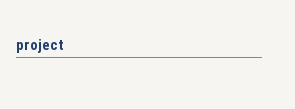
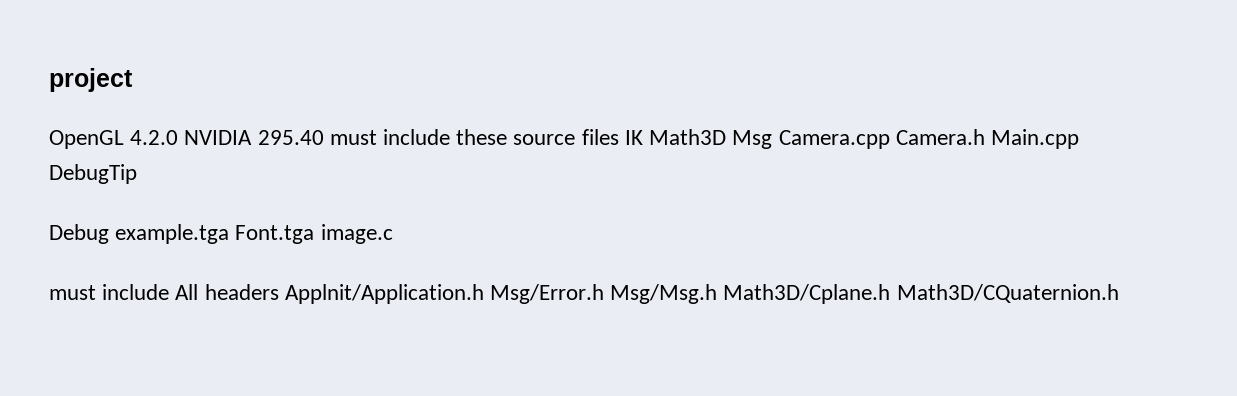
+ OpenGL 4.2.0 NVIDIA 295.40 must include these source files IK Math3D Msg Camera.cpp Camera.h Main.cpp DebugTip
+ Debug example.tga Font.tga image.c
+ must include All headers Applnit/Application.h Msg/Error.h Msg/Msg.h Math3D/Cplane.h Math3D/CQuaternion.h

